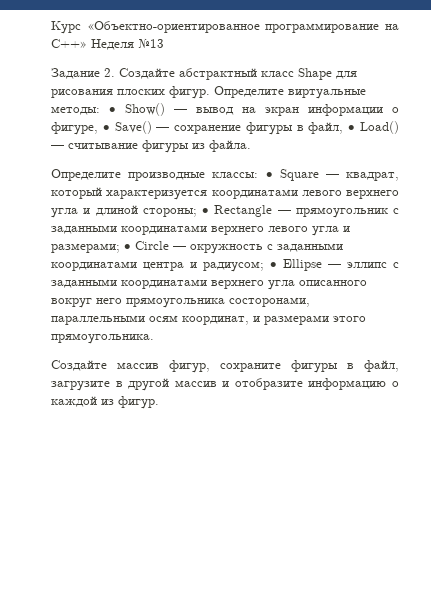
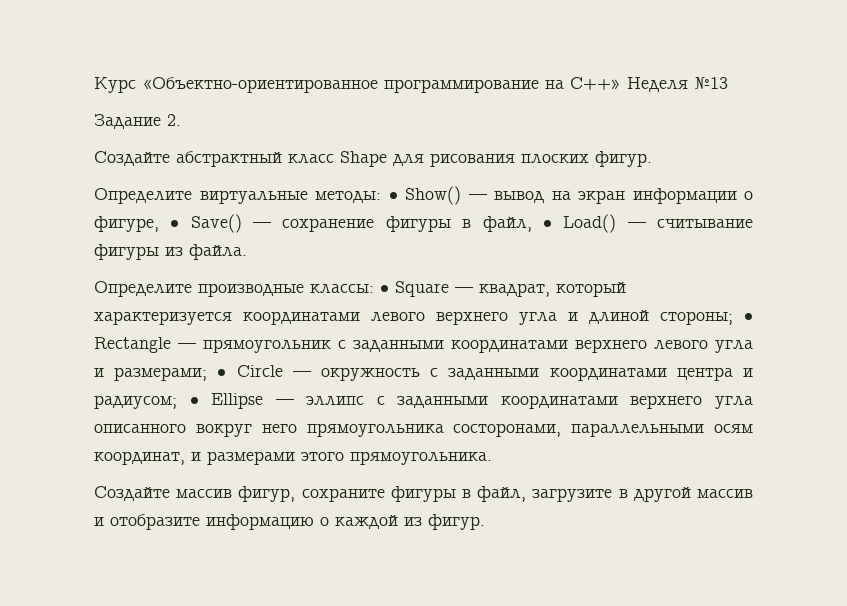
- Задание 2. Создайте абстрактный класс Shape для рисования плоских фигур. Определите виртуальные методы: • Show() — вывод на экран информации о фигуре, • Save() — сохранение фигуры в файл, • Load() — считывание фигуры из файла.
+ Задание 2.
+ Создайте абстрактный класс Shape для рисования плоских фигур.
+ Определите виртуальные методы: • Show() — вывод на экран информации о фигуре, • Save() — сохранение фигуры в файл, • Load() — считывание фигуры из файла.

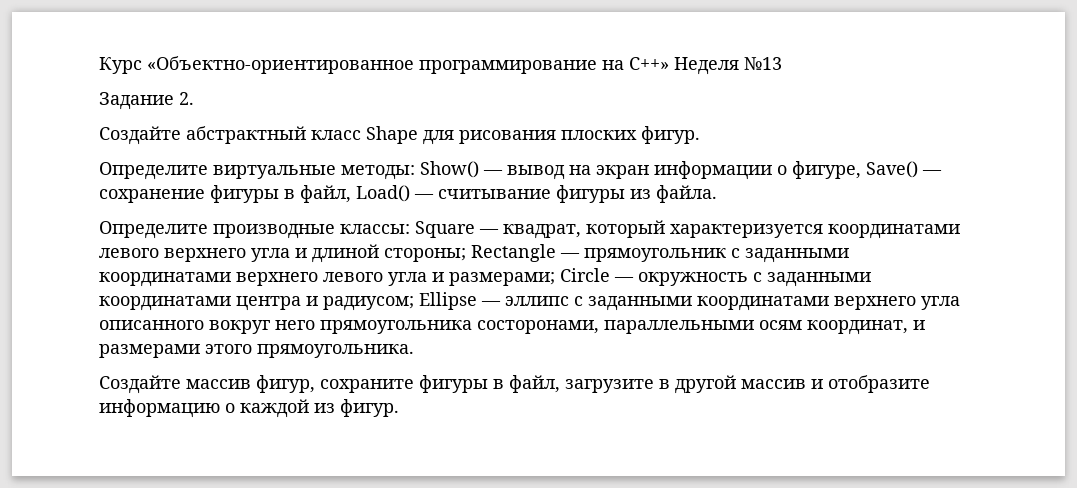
- Определите виртуальные методы: • Show() — вывод на экран информации о фигуре, • Save() — сохранение фигуры в файл, • Load() — считывание фигуры из файла.
+ Определите виртуальные методы: Show() — вывод на экран информации о фигуре, Save() — сохранение фигуры в файл, Load() — считывание фигуры из файла.
- Определите производные классы: • Square — квадрат, который характеризуется координатами левого верхнего угла и длиной стороны; • Rectangle — прямоугольник с заданными координатами верхнего левого угла и размерами; • Circle — окружность с заданными координатами центра и радиусом; • Ellipse — эллипс с заданными координатами верхнего угла описанного вокруг него прямоугольника состоронами, параллельными осям координат, и размерами этого прямоугольника.
+ Определите производные классы: Square — квадрат, который характеризуется координатами левого верхнего угла и длиной стороны; Rectangle — прямоугольник с заданными координатами верхнего левого угла и размерами; Circle — окружность с заданными координатами центра и радиусом; Ellipse — эллипс с заданными координатами верхнего угла описанного вокруг него прямоугольника состоронами, параллельными осям координат, и размерами этого прямоугольника.

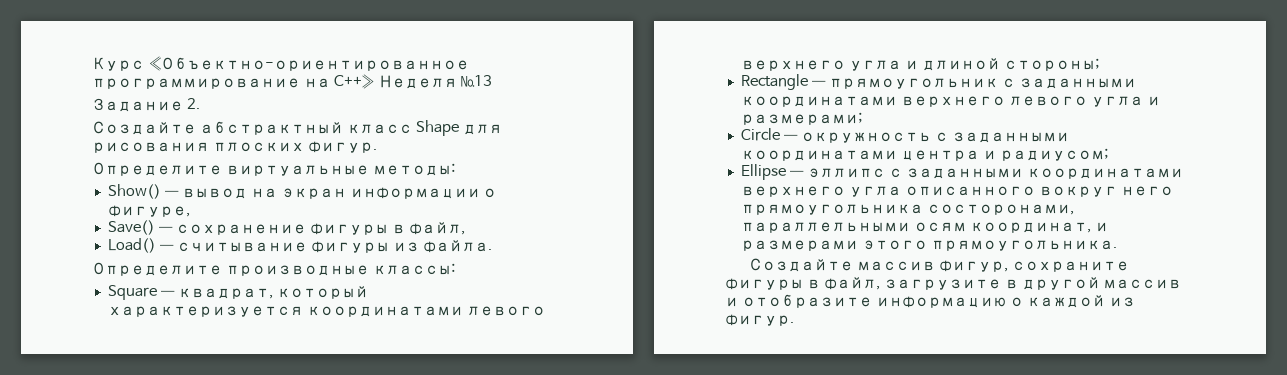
- Определите виртуальные методы: Show() — вывод на экран информации о фигуре, Save() — сохранение фигуры в файл, Load() — считывание фигуры из файла.
+ Определите виртуальные методы:
+ Show() — вывод на экран информации о фигуре,
+ Save() — сохранение фигуры в файл,
+ Load() — считывание фигуры из файла.
- Определите производные классы: Square — квадрат, который характеризуется координатами левого верхнего угла и длиной стороны; Rectangle — прямоугольник с заданными координатами верхнего левого угла и размерами; Circle — окружность с заданными координатами центра и радиусом; Ellipse — эллипс с заданными координатами верхнего угла описанного вокруг него прямоугольника состоронами, параллельными осям координат, и размерами этого прямоугольника.
+ Определите производные классы:
+ Square — квадрат, который характеризуется координатами левого верхнего угла и длиной стороны;
+ Rectangle — прямоугольник с заданными координатами верхнего левого угла и размерами;
+ Circle — окружность с заданными координатами центра и радиусом;
+ Ellipse — эллипс с заданными координатами верхнего угла описанного вокруг него прямоугольника состоронами, параллельными осям координат, и размерами этого прямоугольника.

